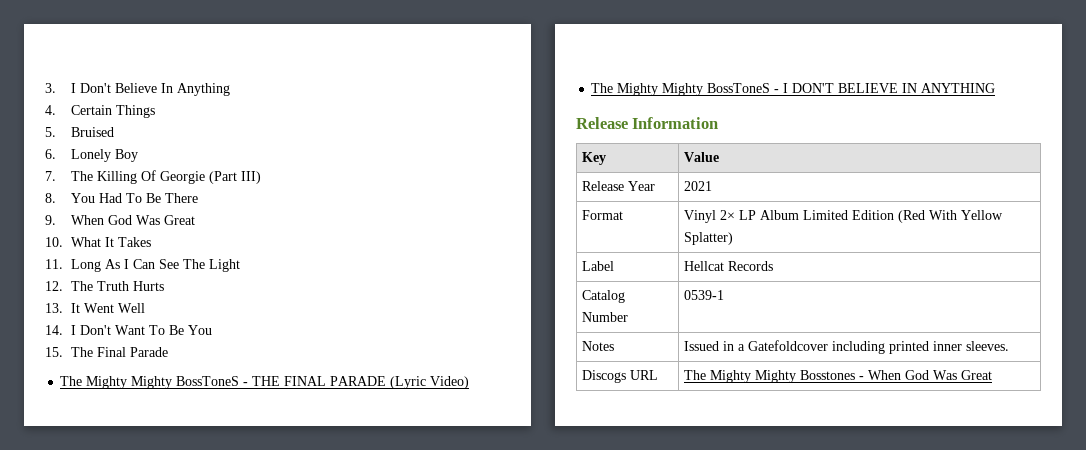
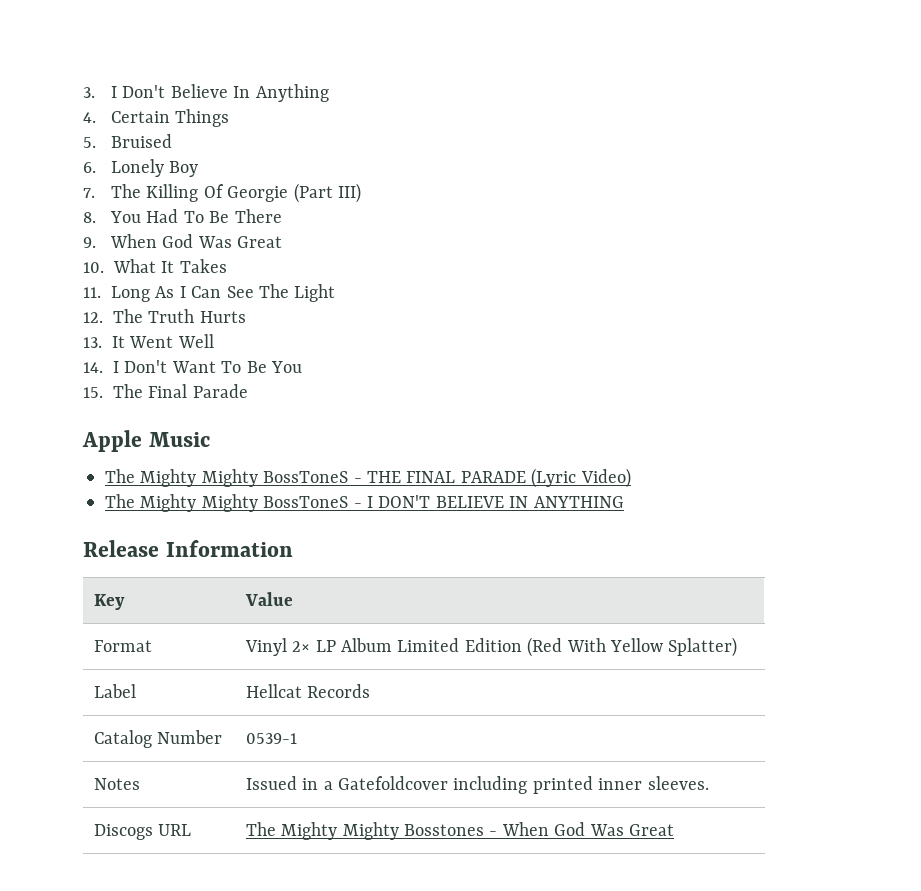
+ Apple Music
- Release Year | 2021

